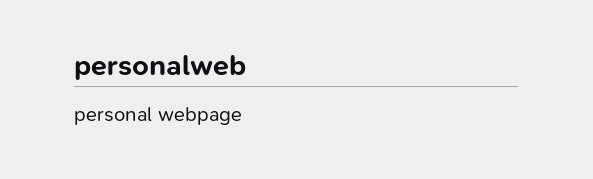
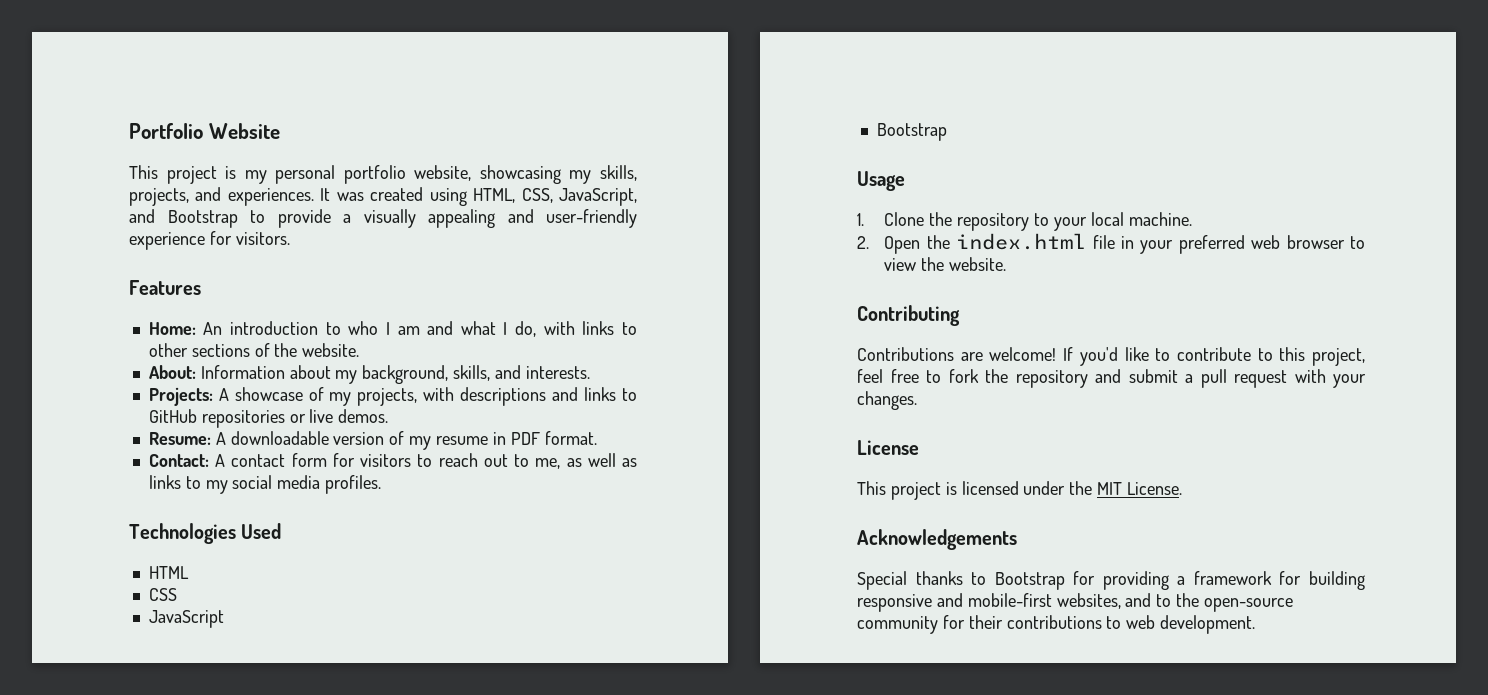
- personalweb
- personal webpage
+ Portfolio Website
+ This project is my personal portfolio website, showcasing my skills, projects, and experiences. It was created using HTML, CSS, JavaScript, and Bootstrap to provide a visually appealing and user-friendly experience for visitors.
+ Features
+ Home: An introduction to who I am and what I do, with links to other sections of the website.
+ About: Information about my background, skills, and interests.
+ Projects: A showcase of my projects, with descriptions and links to GitHub repositories or live demos.
+ Resume: A downloadable version of my resume in PDF format.
+ Contact: A contact form for visitors to reach out to me, as well as links to my social media profiles.
+ Technologies Used
+ HTML
+ CSS
+ JavaScript
+ Bootstrap
+ Usage
+ 1. Clone the repository to your local machine.
+ 2. Open the index.html file in your preferred web browser to view the website.
+ Contributing
+ Contributions are welcome! If you'd like to contribute to this project, feel free to fork the repository and submit a pull request with your changes.
+ License
+ This project is licensed under the MIT License.
+ Acknowledgements
+ Special thanks to Bootstrap for providing a framework for building responsive and mobile-first websites, and to the open-source community for their contributions to web development.

